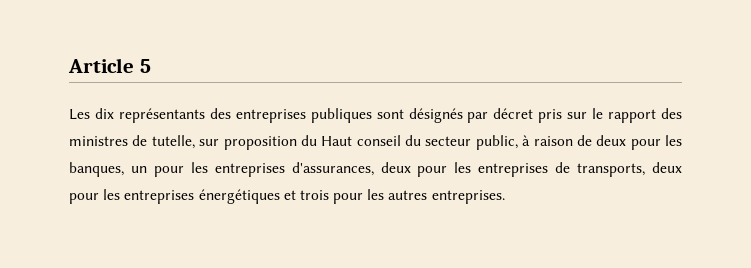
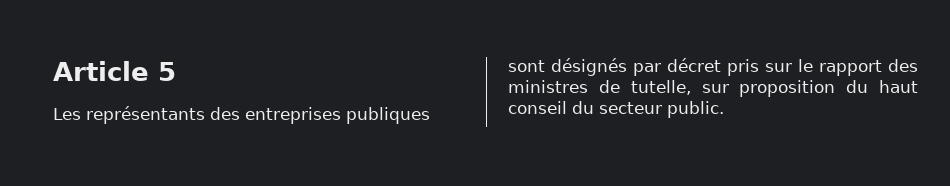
- Les dix représentants des entreprises publiques sont désignés par décret pris sur le rapport des ministres de tutelle, sur proposition du Haut conseil du secteur public, à raison de deux pour les banques, un pour les entreprises d'assurances, deux pour les entreprises de transports, deux pour les entreprises énergétiques et trois pour les autres entreprises.
+ Les représentants des entreprises publiques sont désignés par décret pris sur le rapport des ministres de tutelle, sur proposition du haut conseil du secteur public.

